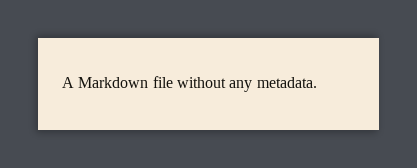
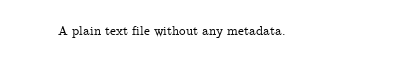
- A Markdown file without any metadata.
+ A plain text file without any metadata.

